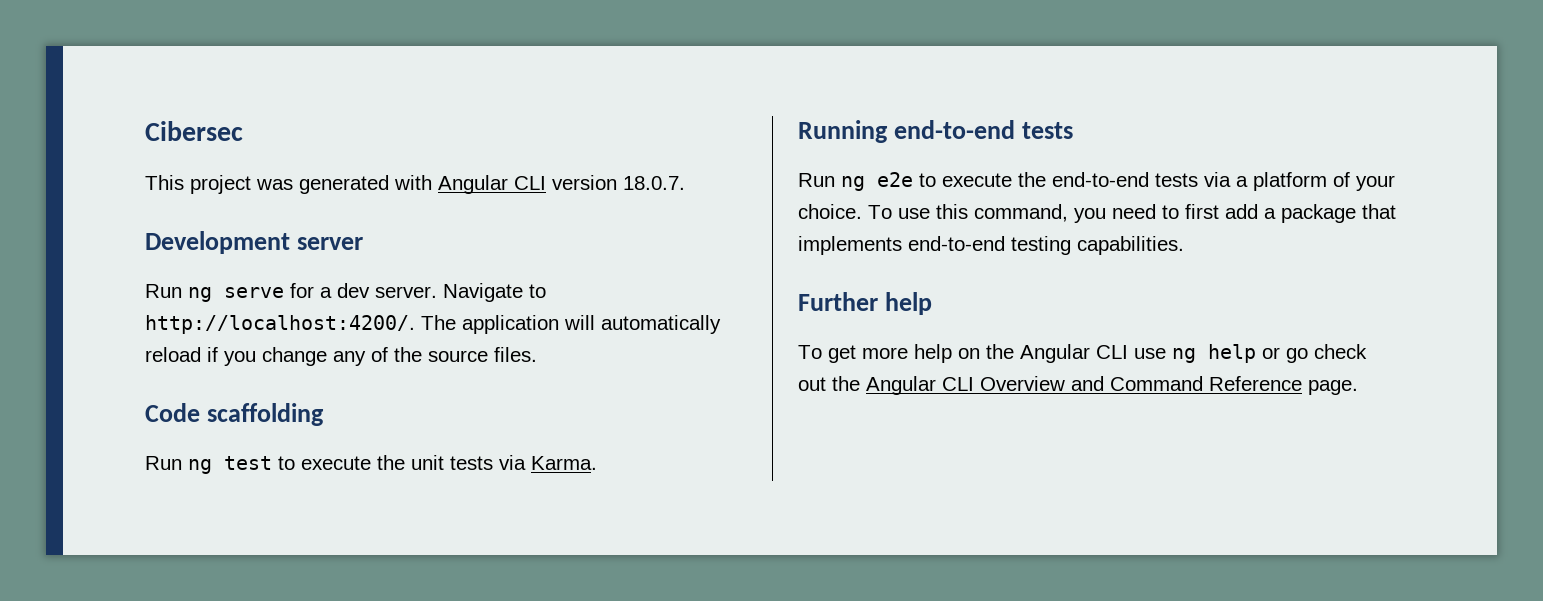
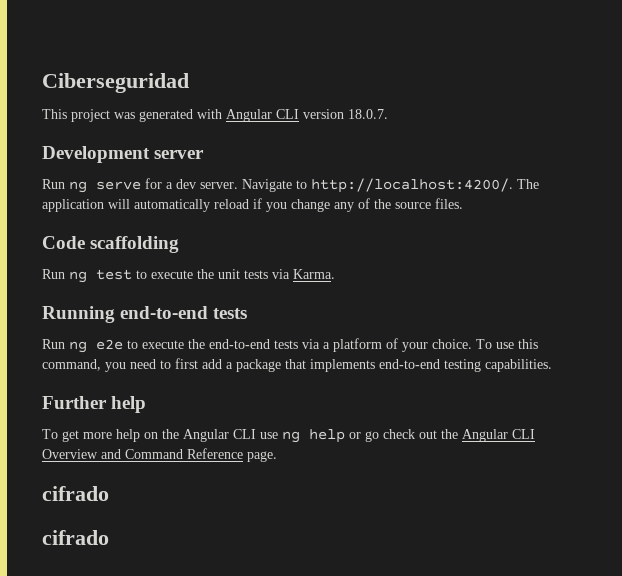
- Cibersec
+ Ciberseguridad
  To get more help on the Angular CLI use ng help or go check out the Angular CLI Overview and Command Reference page.
+ cifrado
+ cifrado

